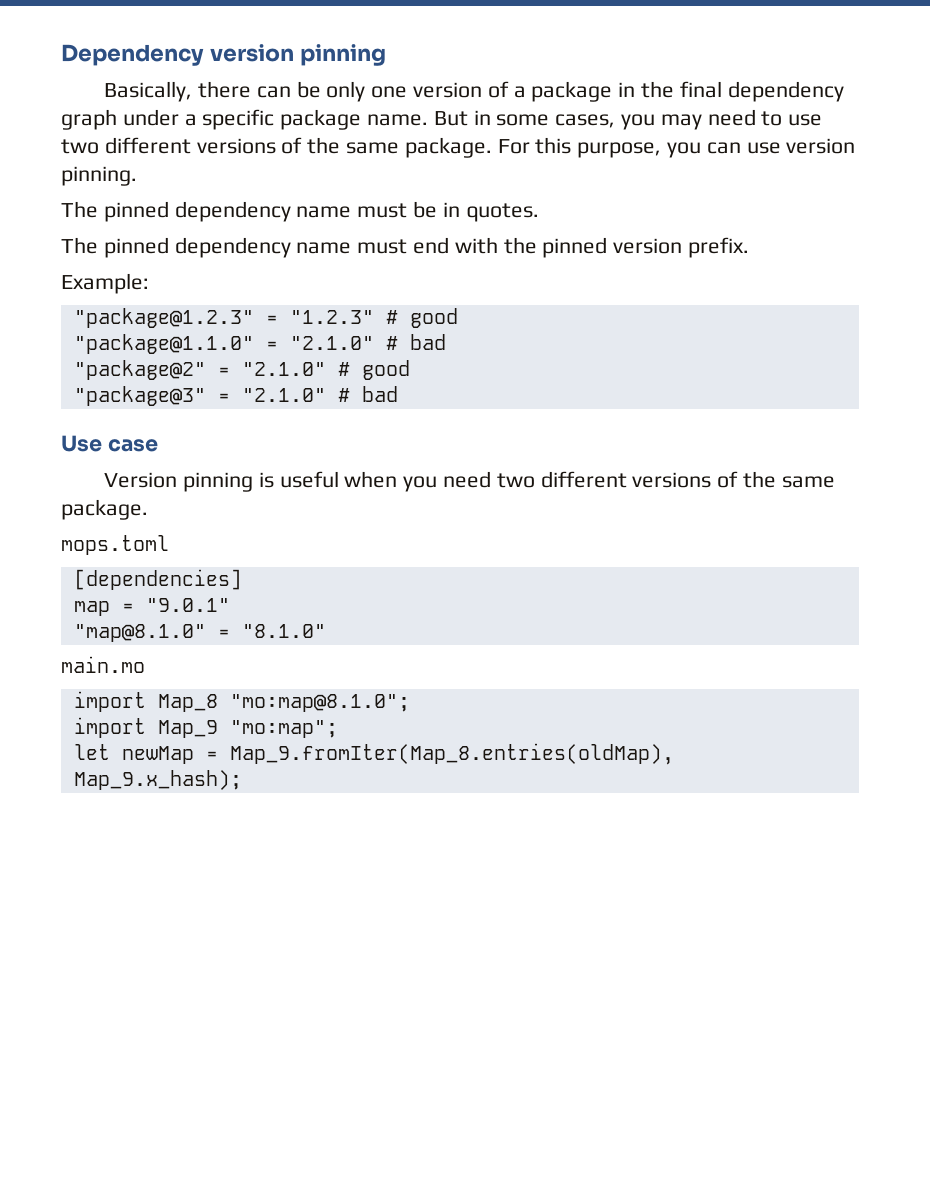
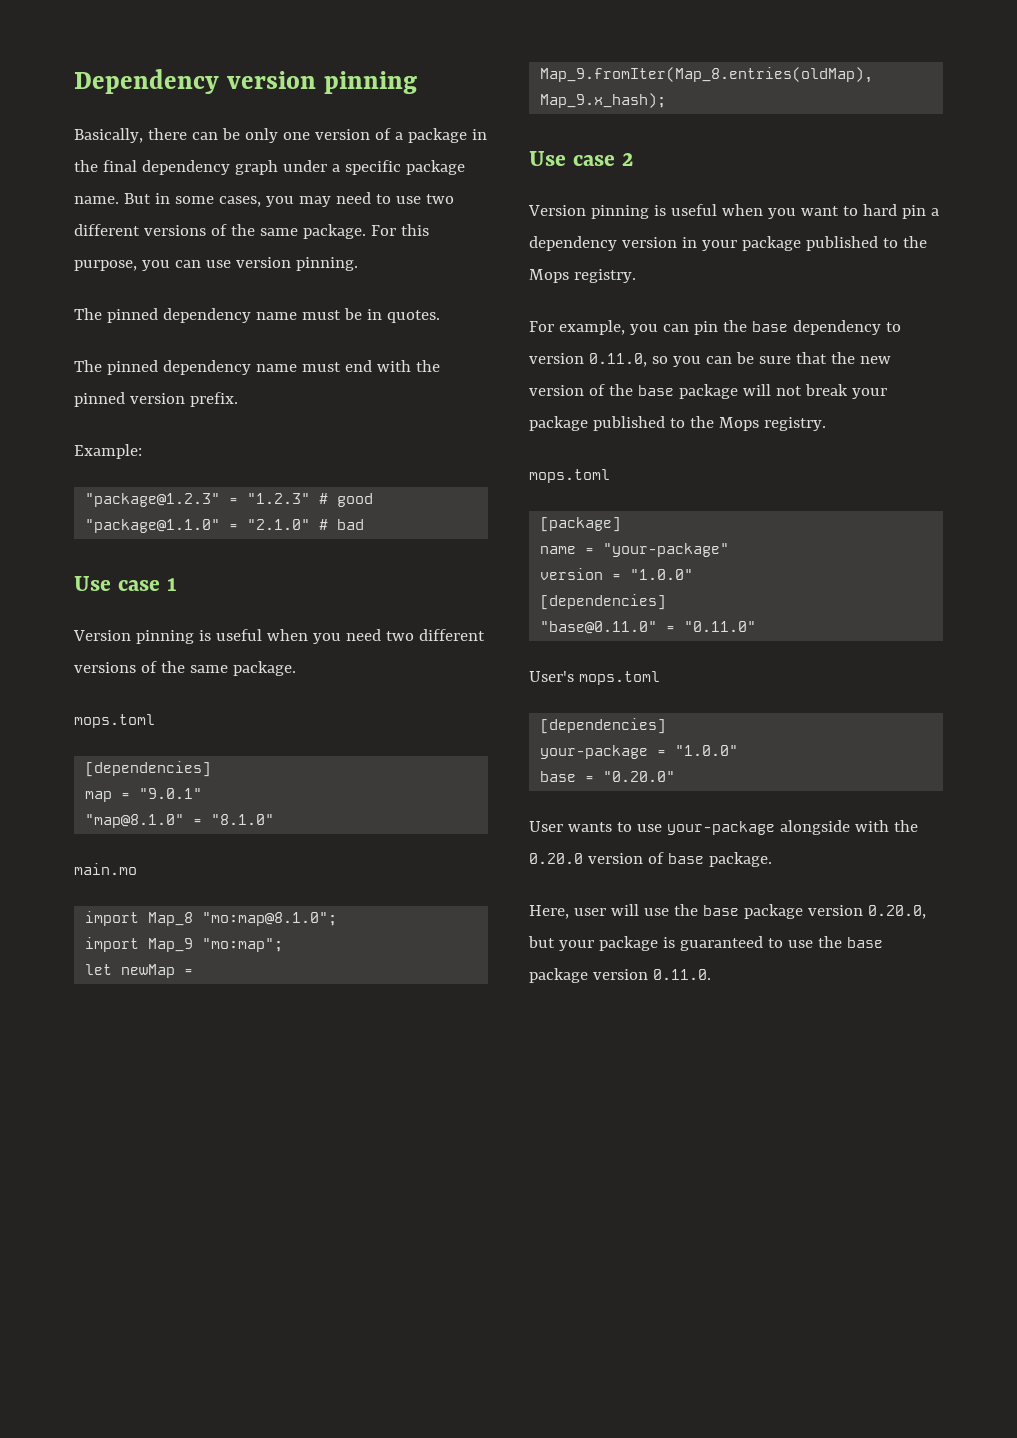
- "package@2" = "2.1.0" # good
- "package@3" = "2.1.0" # bad
- Use case
+ Use case 1
+ Use case 2
+ Version pinning is useful when you want to hard pin a dependency version in your package published to the Mops registry.
+ For example, you can pin the base dependency to version 0.11.0, so you can be sure that the new version of the base package will not break your package published to the Mops registry.
+ mops.toml
+ [package]
+ name = "your-package"
+ version = "1.0.0"
+ [dependencies]
+ "base@0.11.0" = "0.11.0"
+ User's mops.toml
+ [dependencies]
+ your-package = "1.0.0"
+ base = "0.20.0"
+ User wants to use your-package alongside with the 0.20.0 version of base package.
+ Here, user will use the base package version 0.20.0, but your package is guaranteed to use the base package version 0.11.0.

